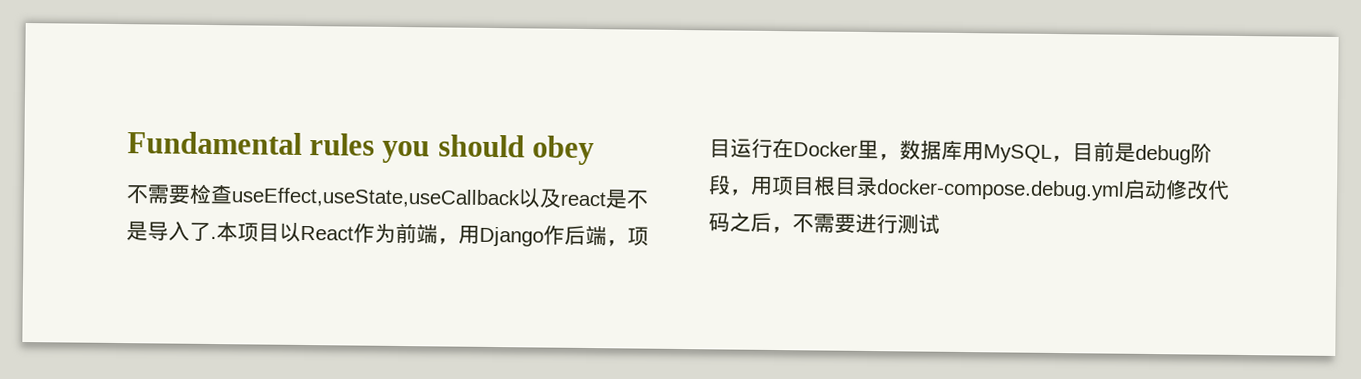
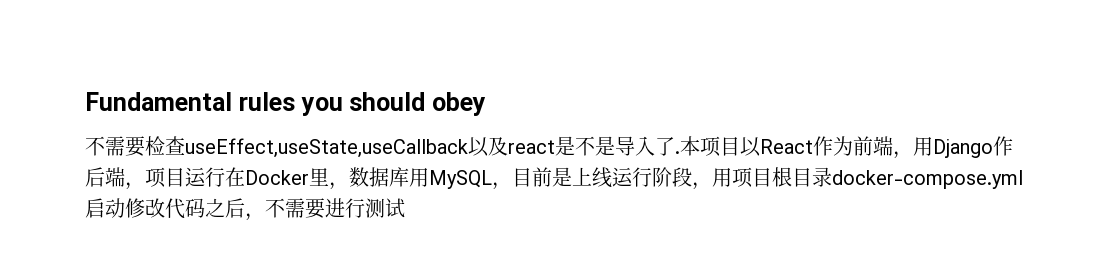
- 本项目以React作为前端，用Django作后端，项目运行在Docker里，数据库用MySQL，目前是debug阶段，用项目根目录docker-compose.debug.yml启动修改代码之后，不需要进行测试
+ 本项目以React作为前端，用Django作后端，项目运行在Docker里，数据库用MySQL，目前是上线运行阶段，用项目根目录docker-compose.yml启动修改代码之后，不需要进行测试

